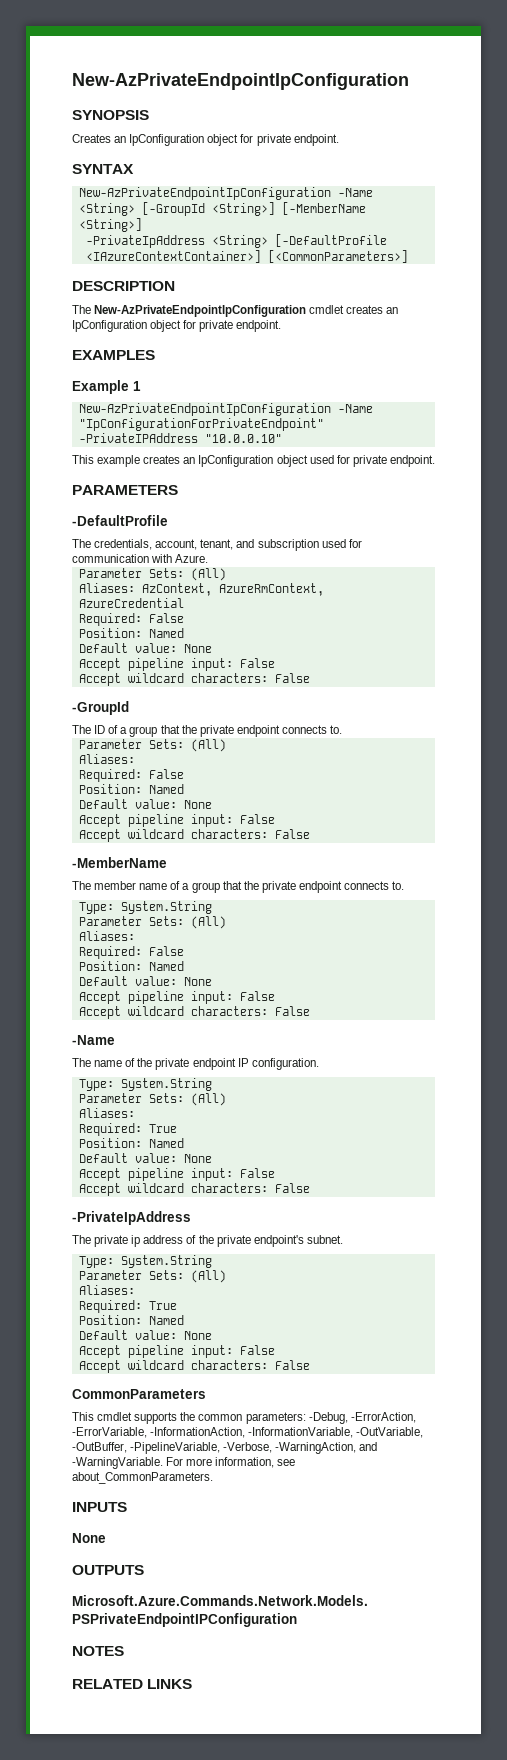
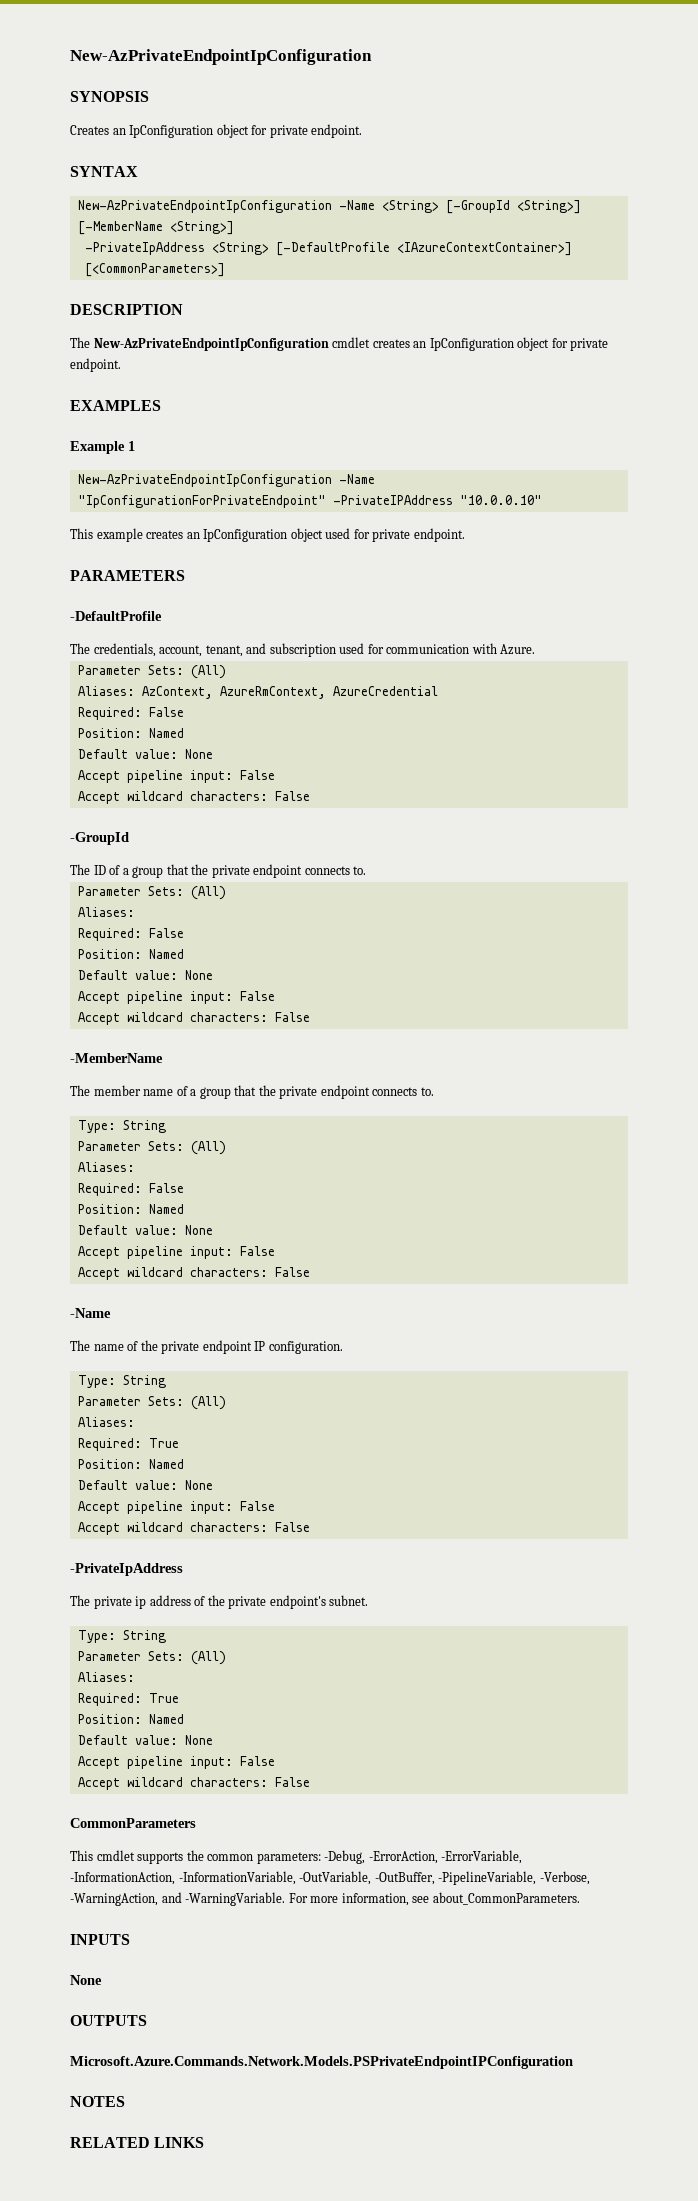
  The member name of a group that the private endpoint connects to.
- Type: System.String
+ Type: String
  The name of the private endpoint IP configuration.
- Type: System.String
+ Type: String
  The private ip address of the private endpoint's subnet.
- Type: System.String
+ Type: String

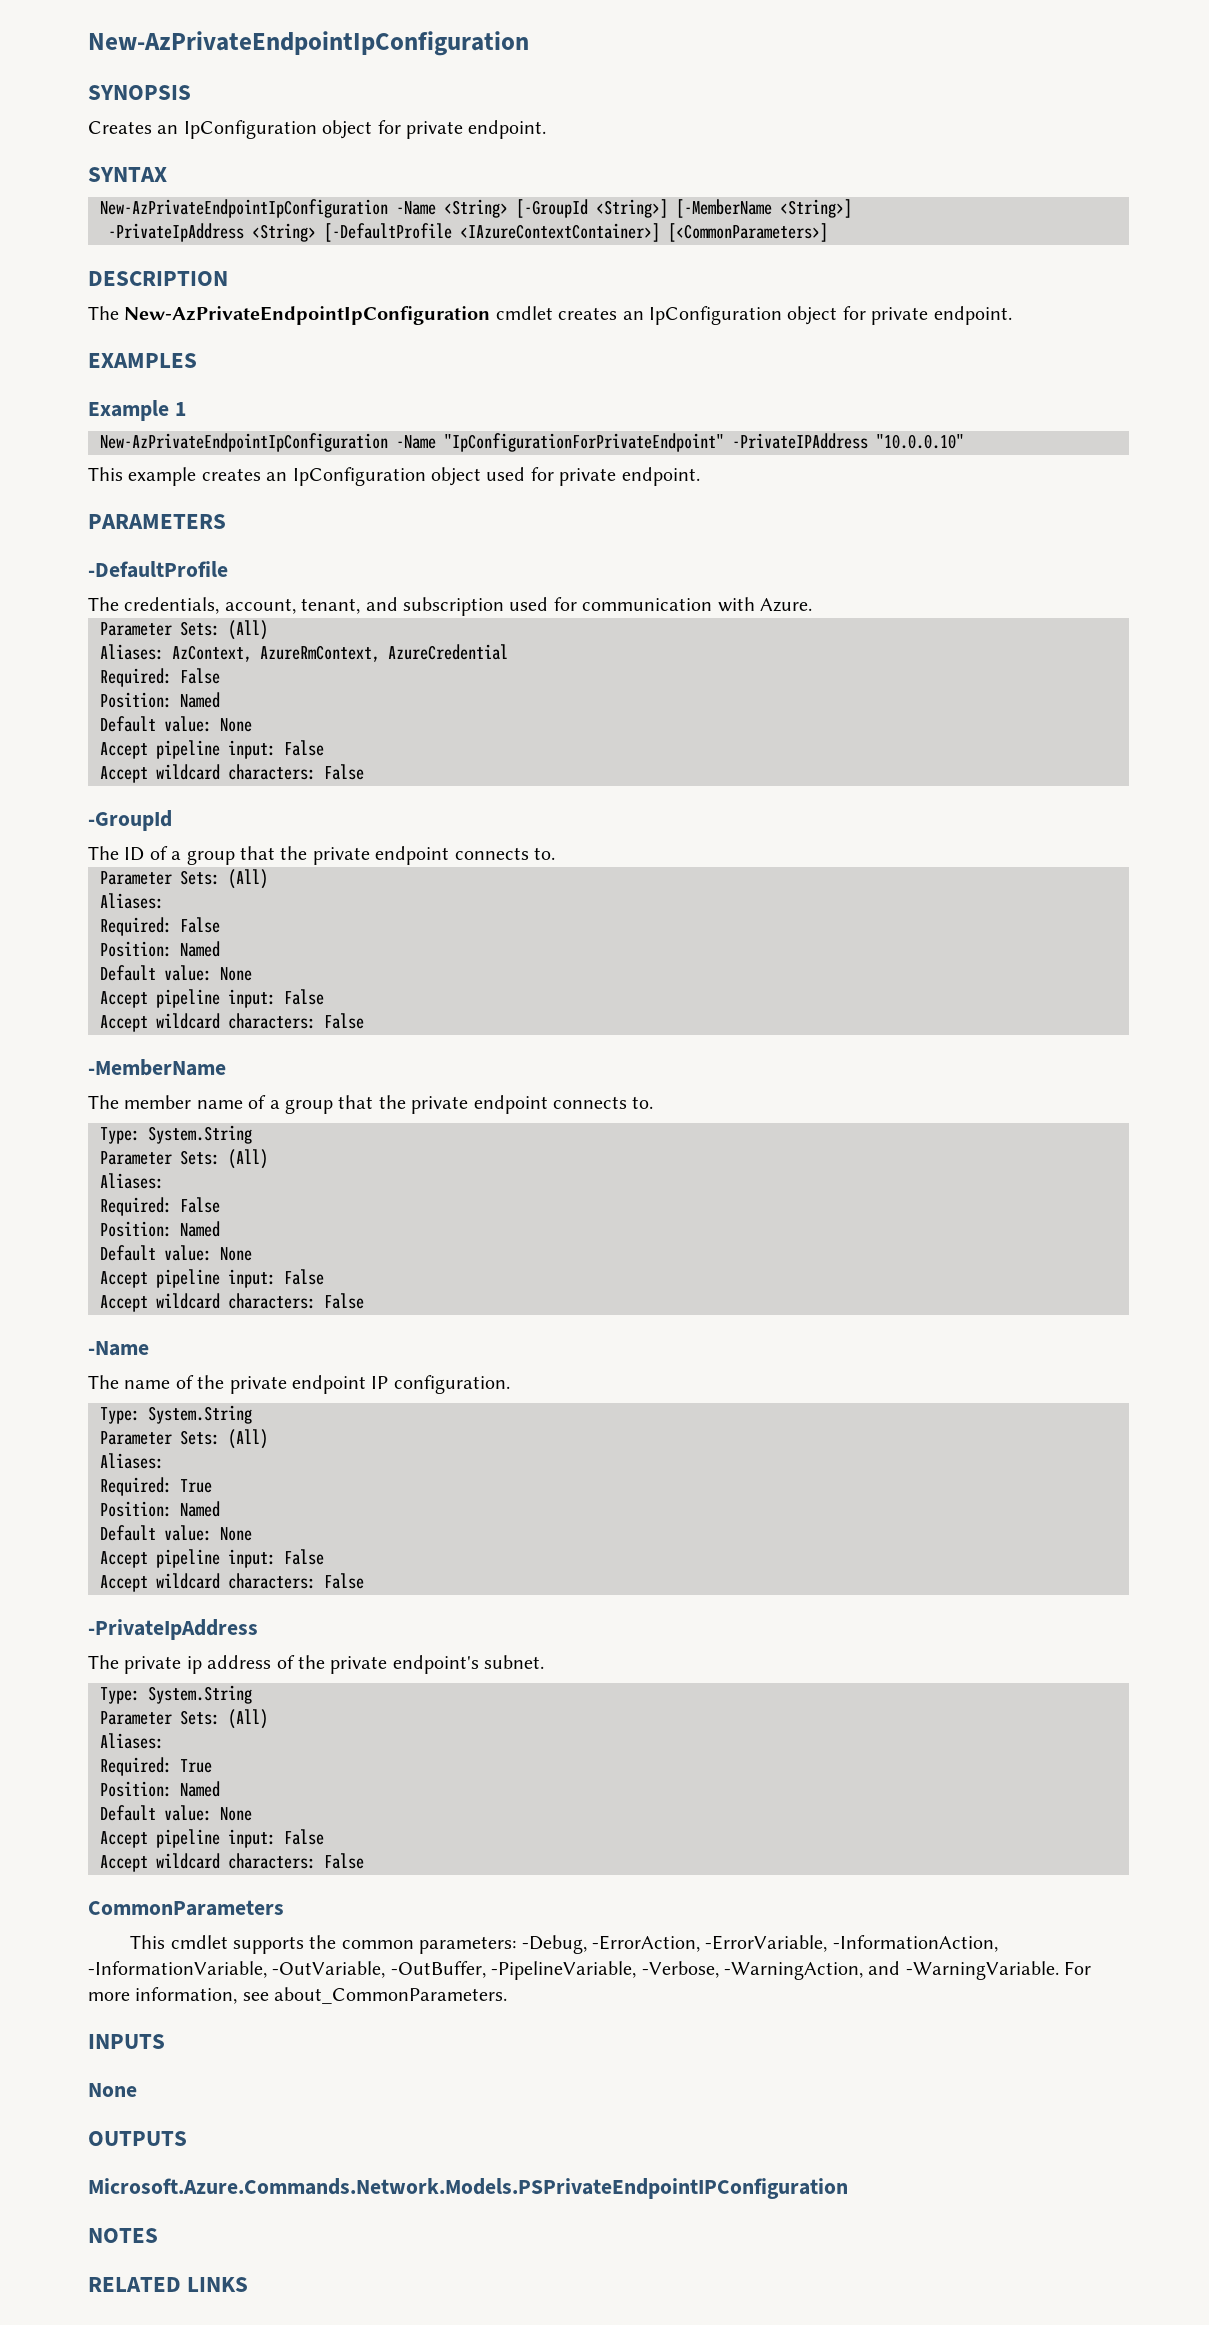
  The member name of a group that the private endpoint connects to.
- Type: String
+ Type: System.String
  The name of the private endpoint IP configuration.
- Type: String
+ Type: System.String
  The private ip address of the private endpoint's subnet.
- Type: String
+ Type: System.String

